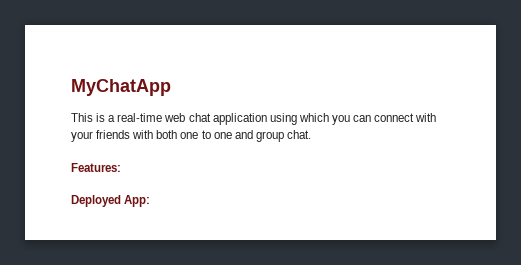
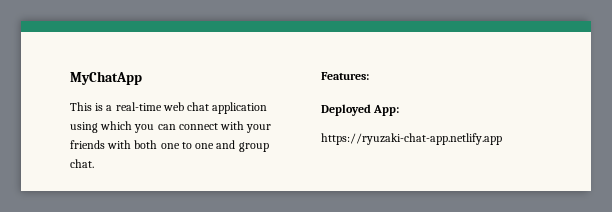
+ https://ryuzaki-chat-app.netlify.app

